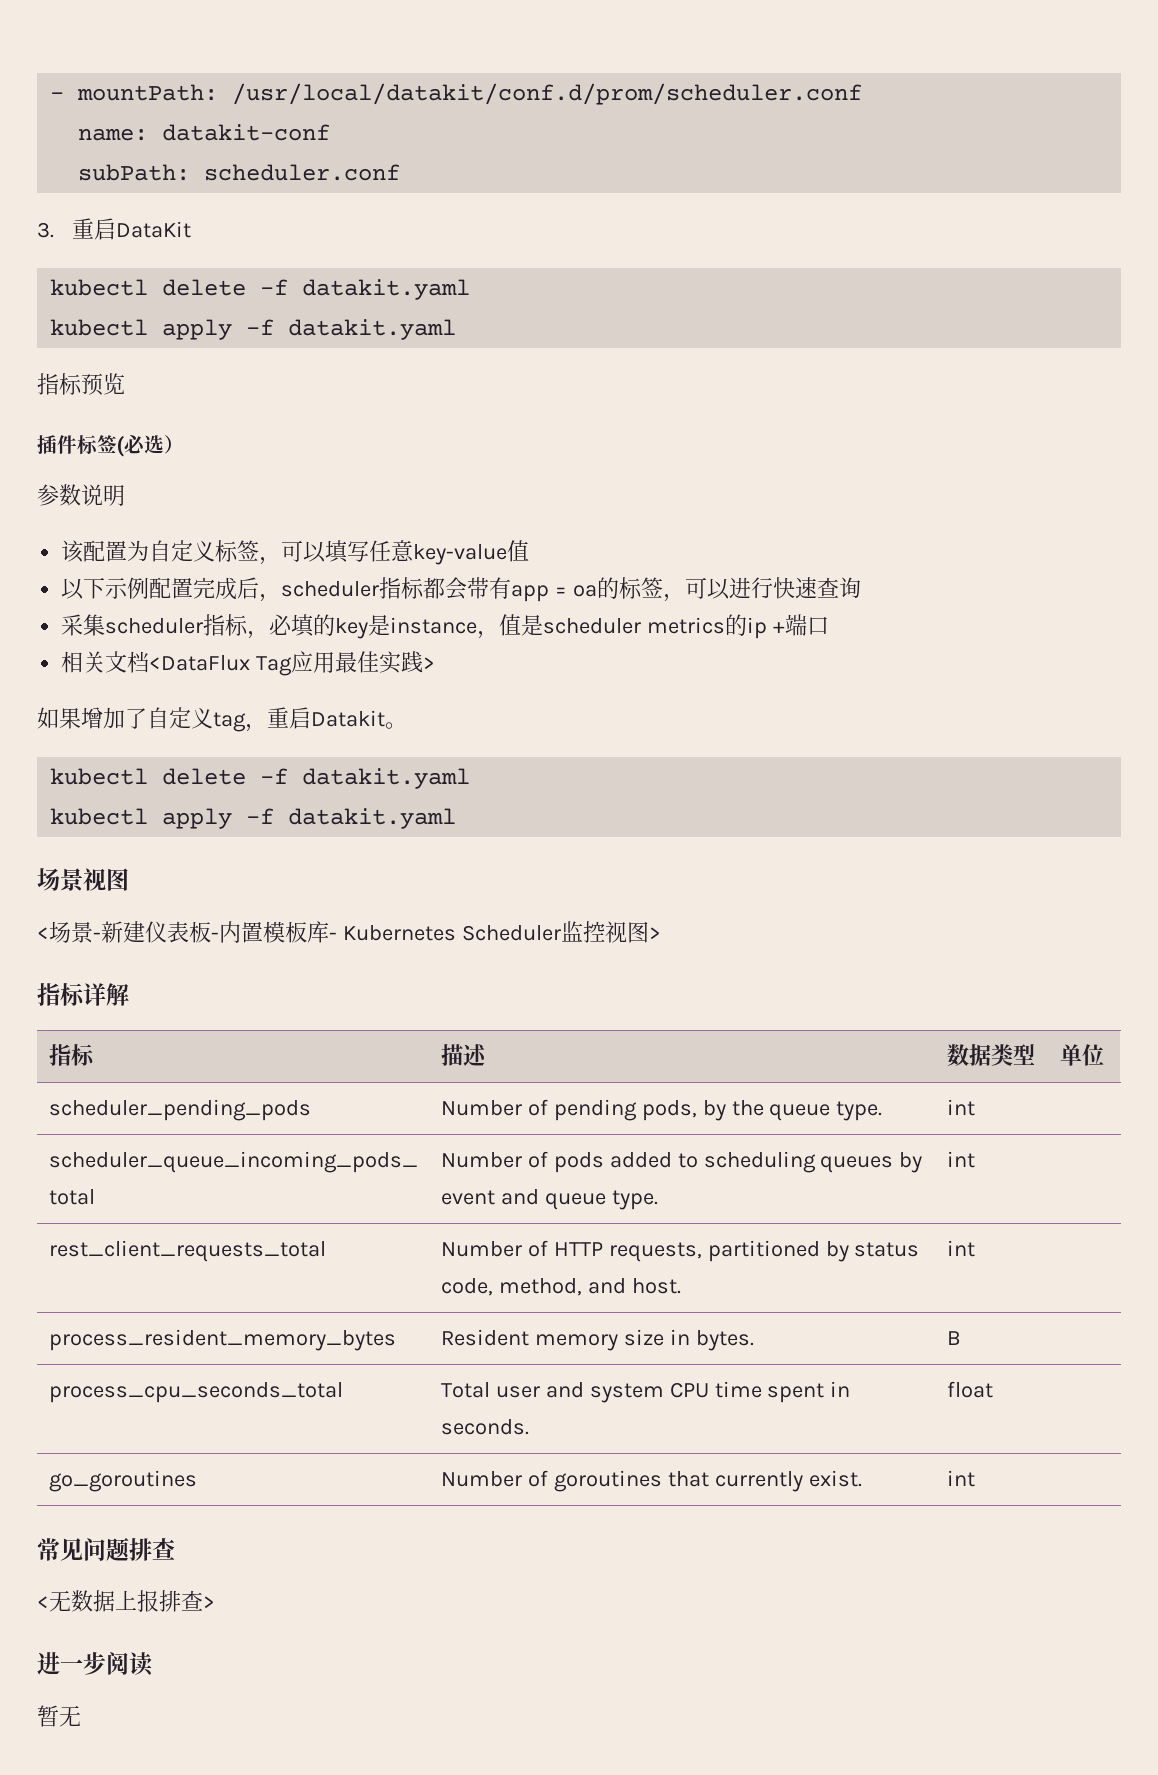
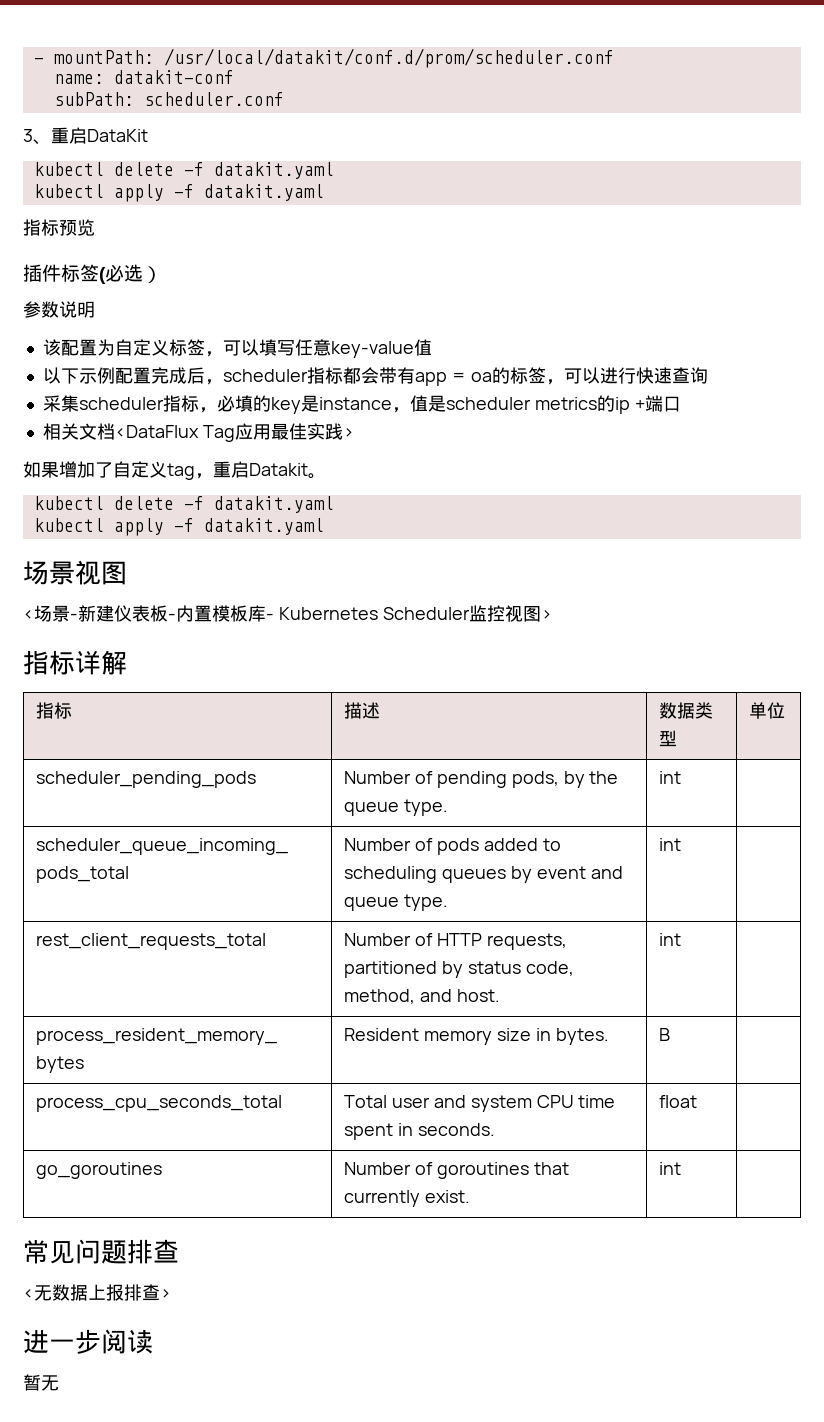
- 3.重启DataKit
+ 3、重启DataKit

